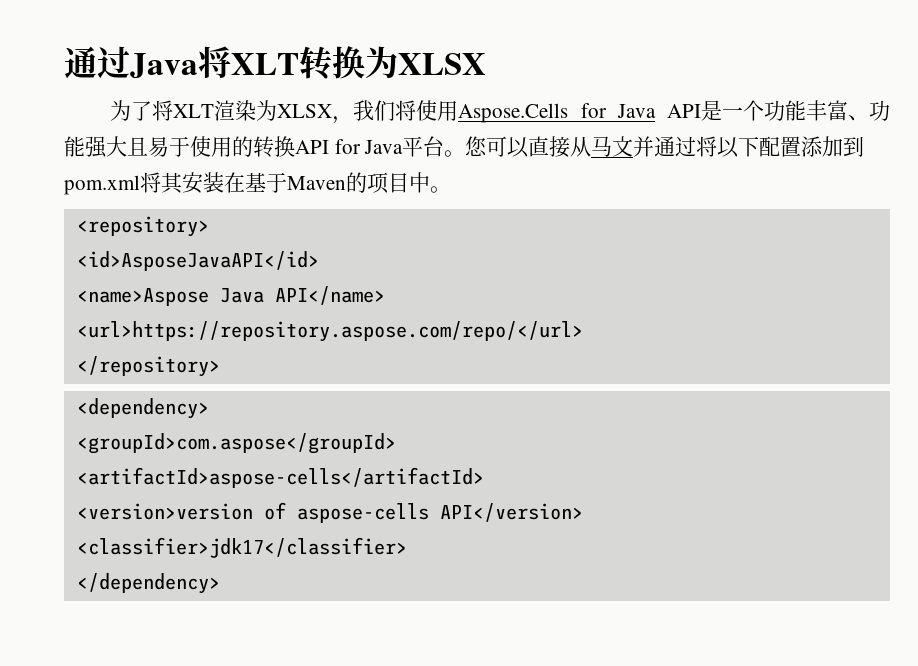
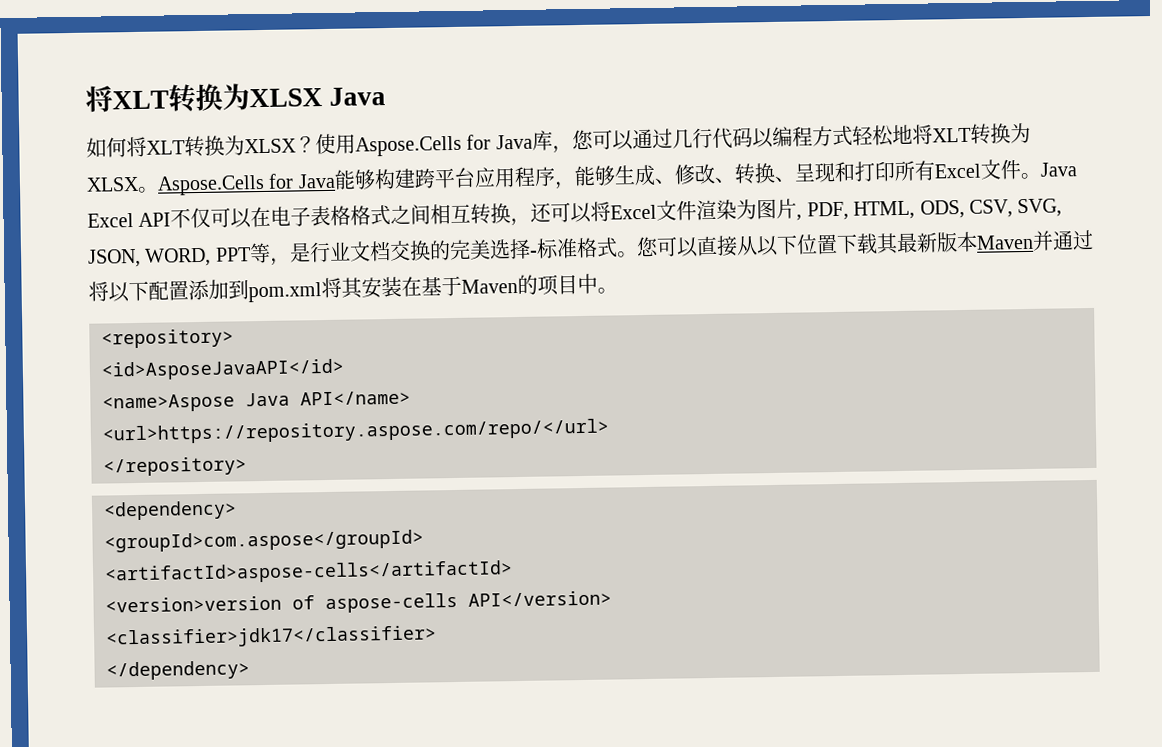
- 通过Java将XLT转换为XLSX
- 为了将XLT渲染为XLSX，我们将使用Aspose.Cells for Java API是一个功能丰富、功能强大且易于使用的转换API for Java平台。您可以直接从马文并通过将以下配置添加到pom.xml将其安装在基于Maven的项目中。
+ 将XLT转换为XLSX Java
+ 如何将XLT转换为XLSX？使用Aspose.Cells for Java库，您可以通过几行代码以编程方式轻松地将XLT转换为XLSX。Aspose.Cells for Java能够构建跨平台应用程序，能够生成、修改、转换、呈现和打印所有Excel文件。Java Excel API不仅可以在电子表格格式之间相互转换，还可以将Excel文件渲染为图片, PDF, HTML, ODS, CSV, SVG, JSON, WORD, PPT等，是行业文档交换的完美选择-标准格式。您可以直接从以下位置下载其最新版本Maven并通过将以下配置添加到pom.xml将其安装在基于Maven的项目中。

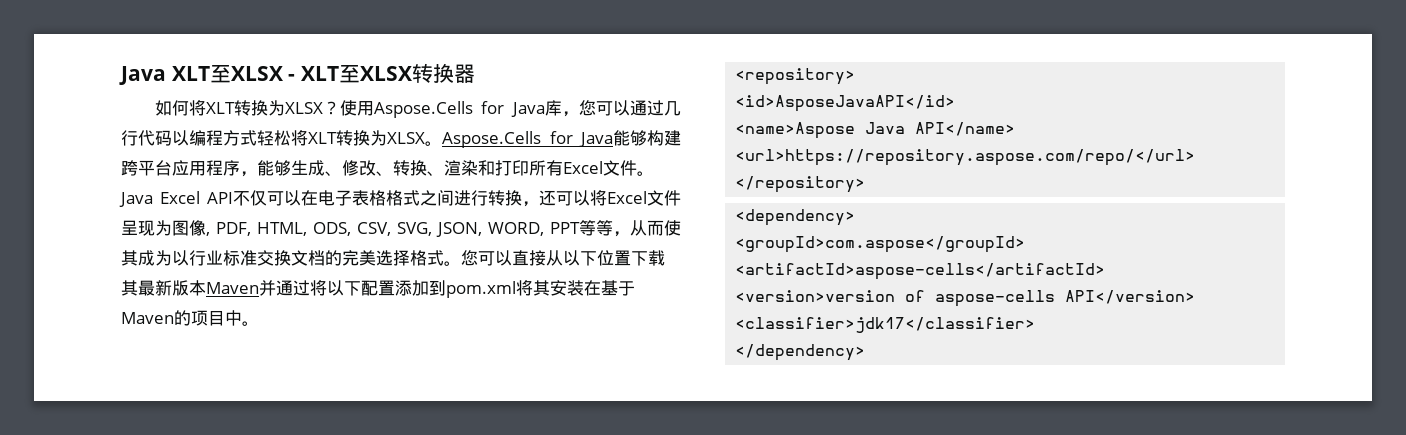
- 将XLT转换为XLSX Java
+ Java XLT至XLSX - XLT至XLSX转换器
- 使用Aspose.Cells for Java库，您可以通过几行代码以编程方式轻松地将XLT转换为XLSX。
+ 使用Aspose.Cells for Java库，您可以通过几行代码以编程方式轻松将XLT转换为XLSX。
- Aspose.Cells for Java能够构建跨平台应用程序，能够生成、修改、转换、呈现和打印所有Excel文件。
+ Aspose.Cells for Java能够构建跨平台应用程序，能够生成、修改、转换、渲染和打印所有Excel文件。
- Java Excel API不仅可以在电子表格格式之间相互转换，还可以将Excel文件渲染为图片, PDF, HTML, ODS, CSV, SVG, JSON, WORD, PPT等，是行业文档交换的完美选择-标准格式。
+ Java Excel API不仅可以在电子表格格式之间进行转换，还可以将Excel文件呈现为图像, PDF, HTML, ODS, CSV, SVG, JSON, WORD, PPT等等，从而使其成为以行业标准交换文档的完美选择格式。

